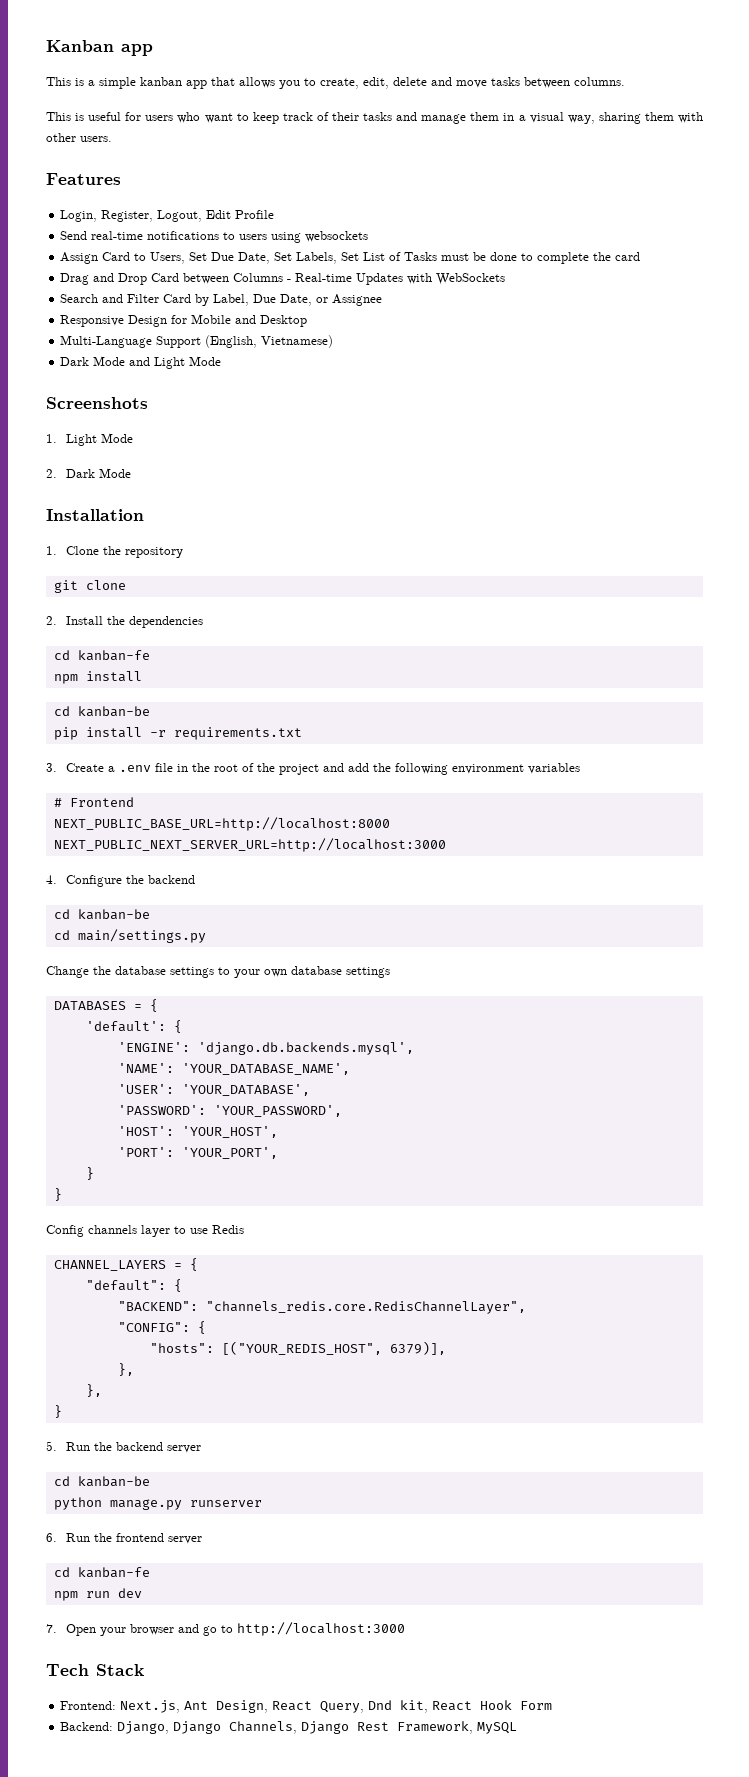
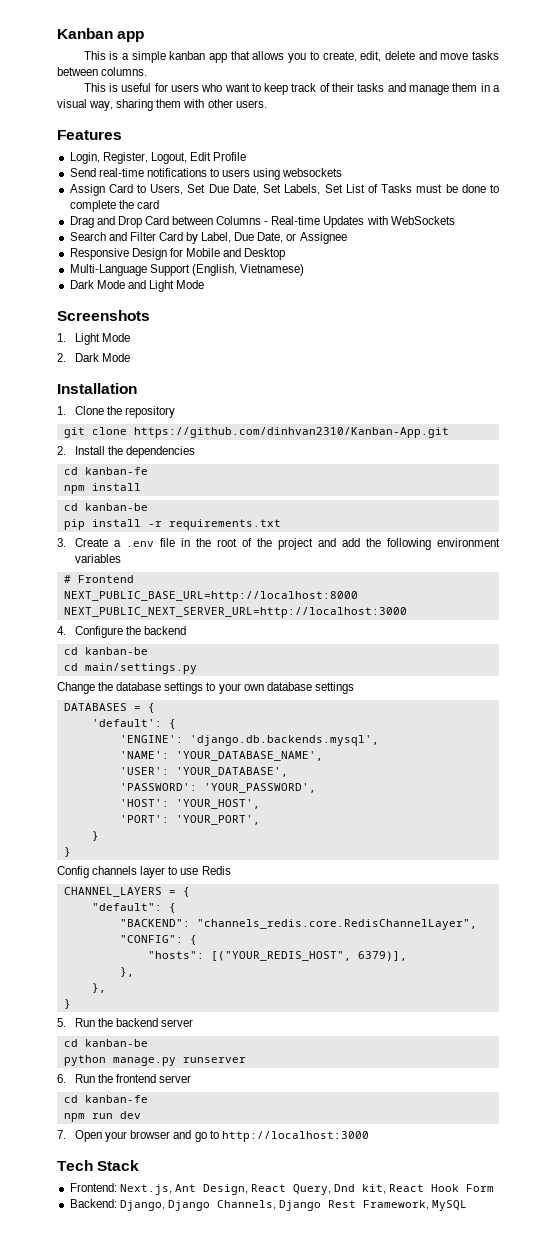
- git clone
+ git clone https://github.com/dinhvan2310/Kanban-App.git

